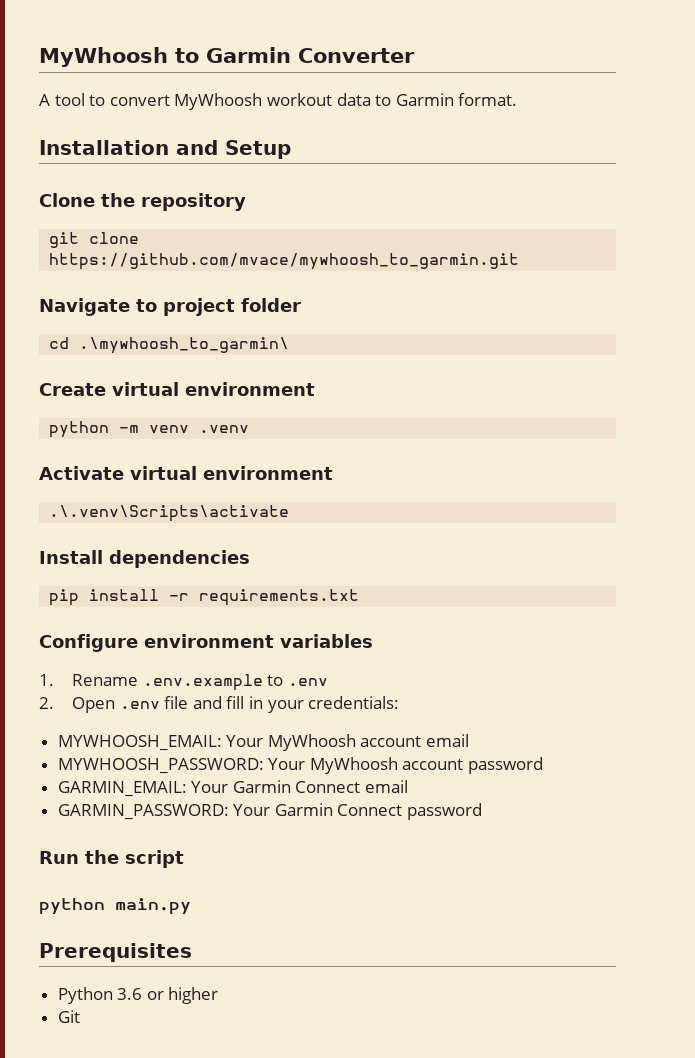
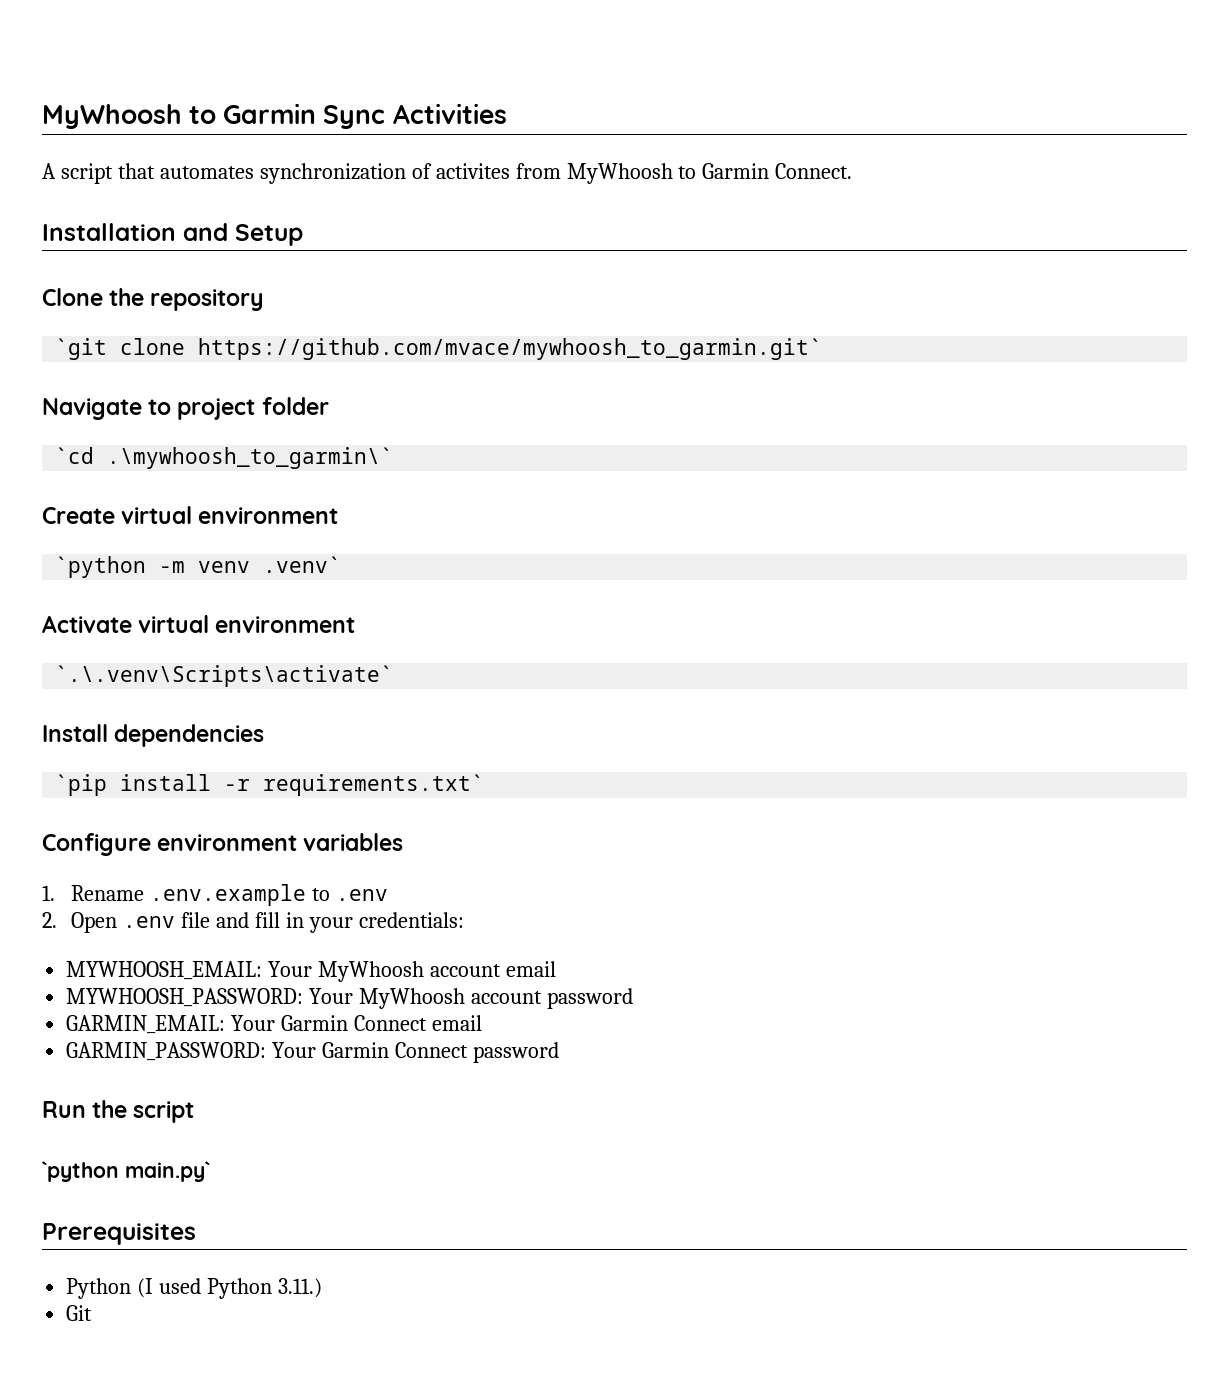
- MyWhoosh to Garmin Converter
+ MyWhoosh to Garmin Sync Activities
- A tool to convert MyWhoosh workout data to Garmin format.
+ A script that automates synchronization of activites from MyWhoosh to Garmin Connect.
- git clone https://github.com/mvace/mywhoosh_to_garmin.git
+ `git clone https://github.com/mvace/mywhoosh_to_garmin.git`
- cd .\mywhoosh_to_garmin\
+ `cd .\mywhoosh_to_garmin\`
- python -m venv .venv
+ `python -m venv .venv`
- .\.venv\Scripts\activate
+ `.\.venv\Scripts\activate`
- pip install -r requirements.txt
+ `pip install -r requirements.txt`
- python main.py
+ `python main.py`
- Python 3.6 or higher
+ Python (I used Python 3.11.)

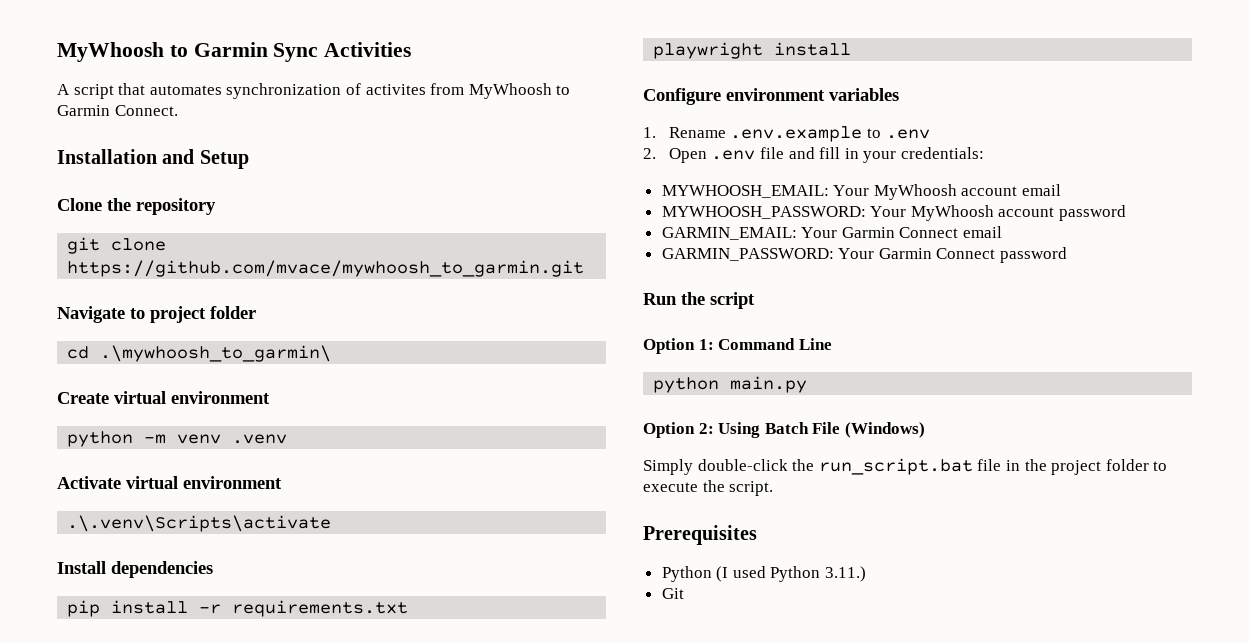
- `git clone https://github.com/mvace/mywhoosh_to_garmin.git`
+ git clone https://github.com/mvace/mywhoosh_to_garmin.git
- `cd .\mywhoosh_to_garmin\`
+ cd .\mywhoosh_to_garmin\
- `python -m venv .venv`
+ python -m venv .venv
- `.\.venv\Scripts\activate`
+ .\.venv\Scripts\activate
- `pip install -r requirements.txt`
+ pip install -r requirements.txt
+ playwright install
- `python main.py`
+ Option 1: Command Line
+ python main.py
+ Option 2: Using Batch File (Windows)
+ Simply double-click the run_script.bat file in the project folder to execute the script.

